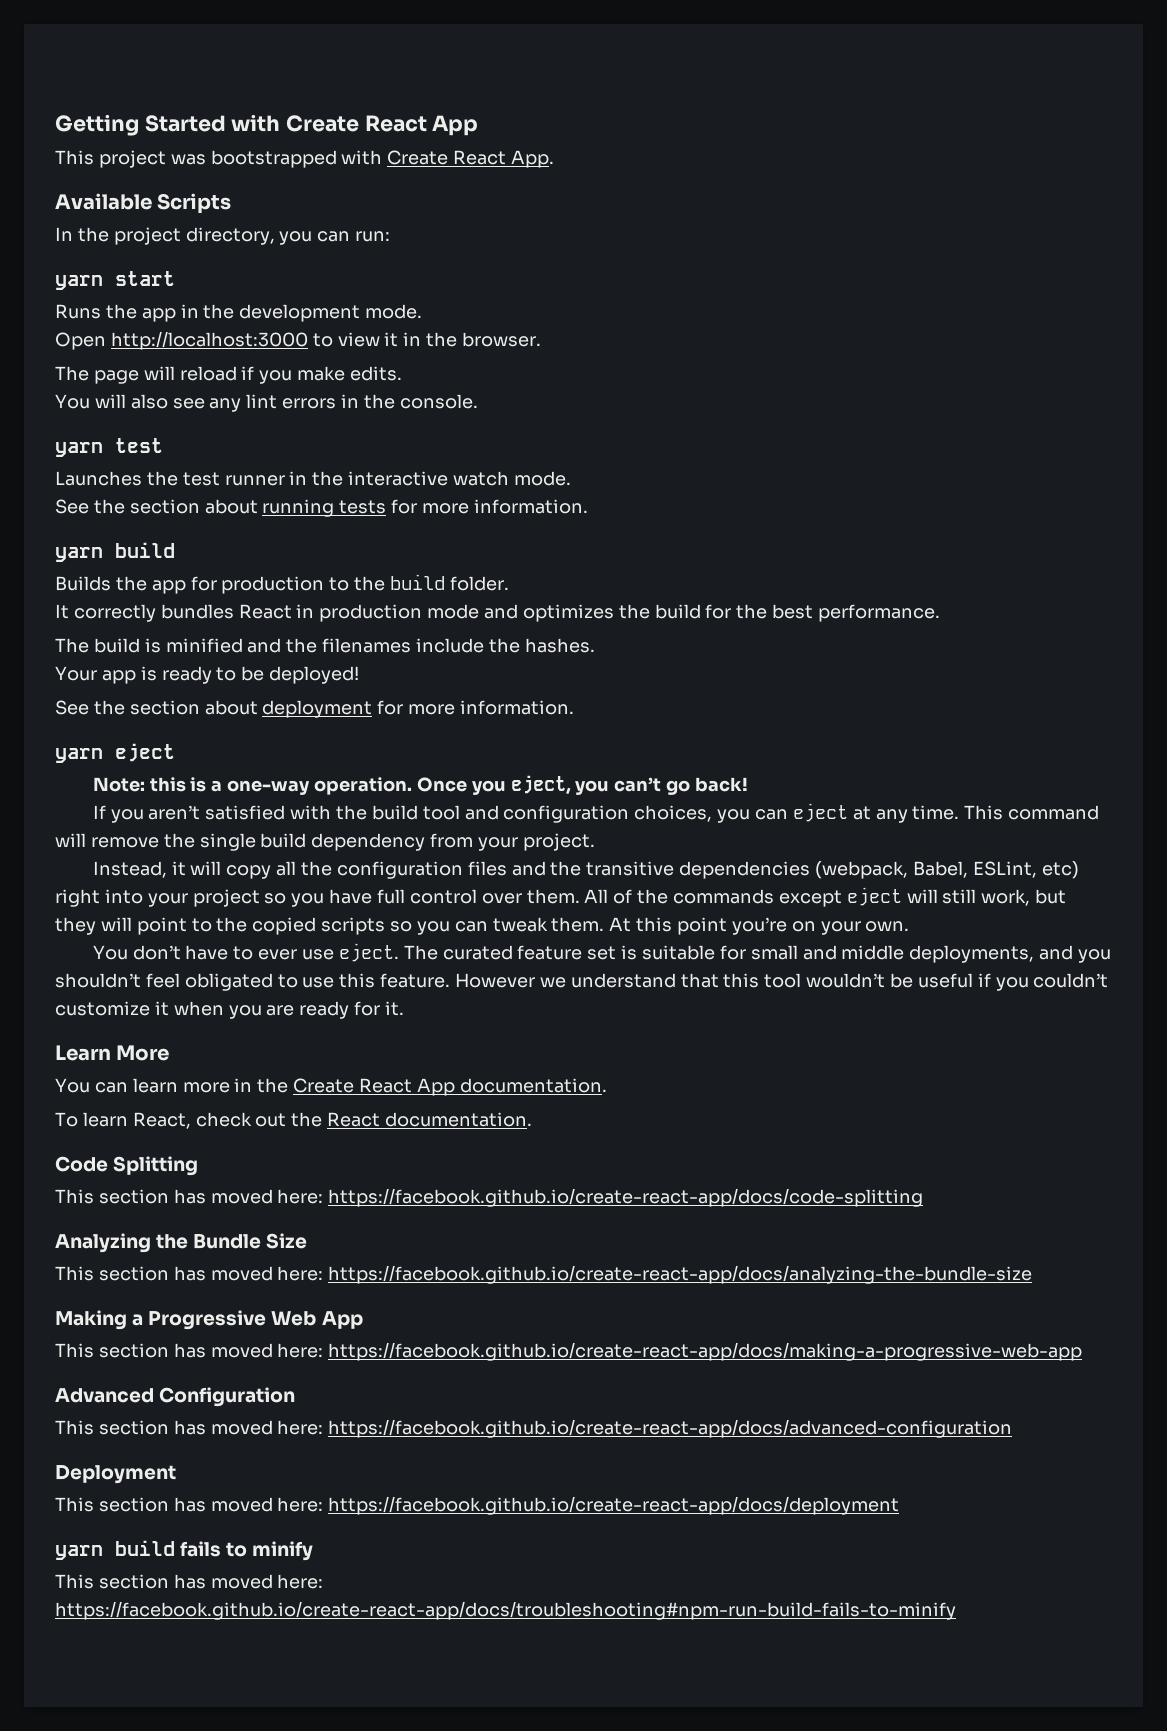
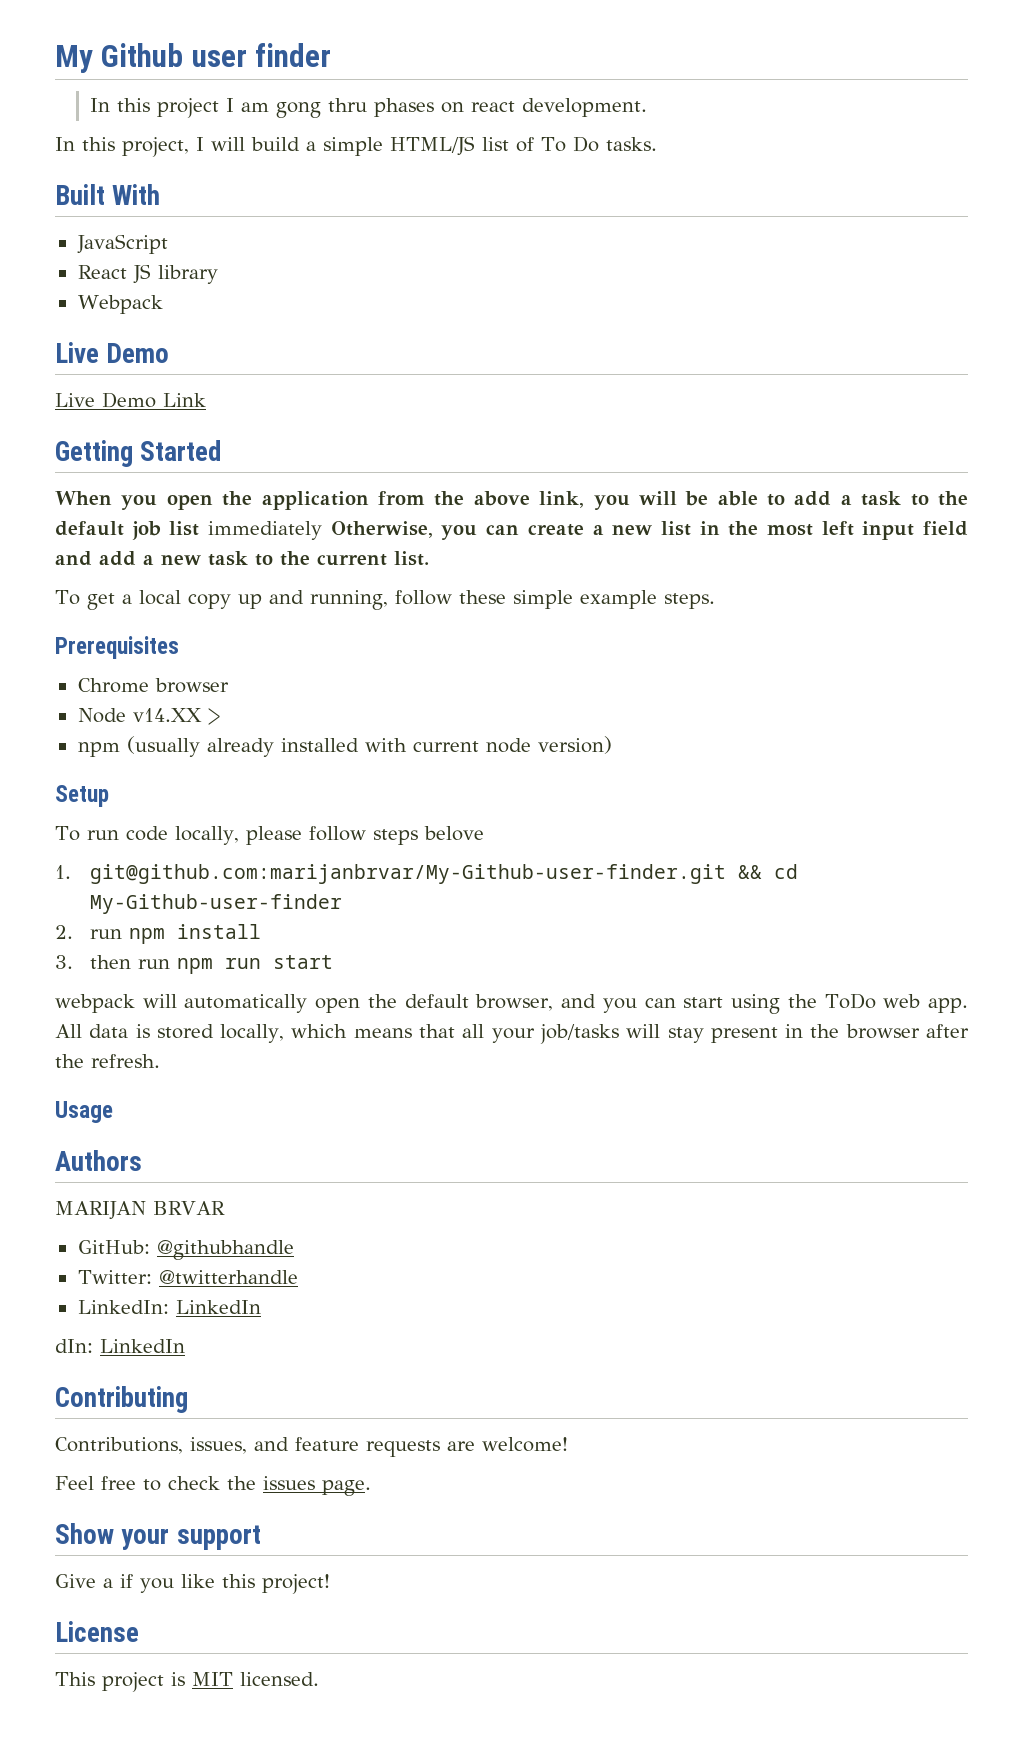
- Getting Started with Create React App
- This project was bootstrapped with Create React App.
- Available Scripts
- In the project directory, you can run:
- yarn start
- Runs the app in the development mode.
- Open http://localhost:3000 to view it in the browser.
- The page will reload if you make edits.
- You will also see any lint errors in the console.
- yarn test
- Launches the test runner in the interactive watch mode.
- See the section about running tests for more information.
- yarn build
- Builds the app for production to the build folder.
- It correctly bundles React in production mode and optimizes the build for the best performance.
- The build is minified and the filenames include the hashes.
- Your app is ready to be deployed!
- See the section about deployment for more information.
- yarn eject
- Note: this is a one-way operation. Once you eject, you can’t go back!
- If you aren’t satisfied with the build tool and configuration choices, you can eject at any time. This command will remove the single build dependency from your project.
- Instead, it will copy all the configuration files and the transitive dependencies (webpack, Babel, ESLint, etc) right into your project so you have full control over them. All of the commands except eject will still work, but they will point to the copied scripts so you can tweak them. At this point you’re on your own.
- You don’t have to ever use eject. The curated feature set is suitable for small and middle deployments, and you shouldn’t feel obligated to use this feature. However we understand that this tool wouldn’t be useful if you couldn’t customize it when you are ready for it.
- Learn More
- You can learn more in the Create React App documentation.
- To learn React, check out the React documentation.
- Code Splitting
- This section has moved here: https://facebook.github.io/create-react-app/docs/code-splitting
- Analyzing the Bundle Size
- This section has moved here: https://facebook.github.io/create-react-app/docs/analyzing-the-bundle-size
- Making a Progressive Web App
- This section has moved here: https://facebook.github.io/create-react-app/docs/making-a-progressive-web-app
- Advanced Configuration
- This section has moved here: https://facebook.github.io/create-react-app/docs/advanced-configuration
- Deployment
- This section has moved here: https://facebook.github.io/create-react-app/docs/deployment
- yarn build fails to minify
- This section has moved here: https://facebook.github.io/create-react-app/docs/troubleshooting#npm-run-build-fails-to-minify
+ My Github user finder
+ In this project I am gong thru phases on react development.
+ In this project, I will build a simple HTML/JS list of To Do tasks.
+ Built With
+ JavaScript
+ React JS library
+ Webpack
+ Live Demo
+ Live Demo Link
+ Getting Started
+ When you open the application from the above link, you will be able to add a task to the default job list immediately Otherwise, you can create a new list in the most left input field and add a new task to the current list.
+ To get a local copy up and running, follow these simple example steps.
+ Prerequisites
+ Chrome browser
+ Node v14.XX >
+ npm (usually already installed with current node version)
+ Setup
+ To run code locally, please follow steps belove
+ 1. git@github.com:marijanbrvar/My-Github-user-finder.git && cd My-Github-user-finder
+ 2. run npm install
+ 3. then run npm run start
+ webpack will automatically open the default browser, and you can start using the ToDo web app. All data is stored locally, which means that all your job/tasks will stay present in the browser after the refresh.
+ Usage
+ Authors
+ MARIJAN BRVAR
+ GitHub: @githubhandle
+ Twitter: @twitterhandle
+ LinkedIn: LinkedIn
+ dIn: LinkedIn
+ Contributing
+ Contributions, issues, and feature requests are welcome!
+ Feel free to check the issues page.
+ Show your support
+ Give a if you like this project!
+ License
+ This project is MIT licensed.

